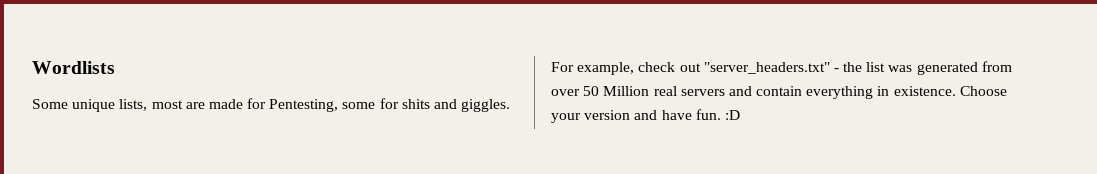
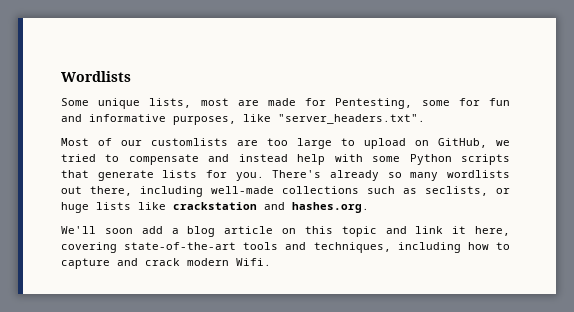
- Some unique lists, most are made for Pentesting, some for shits and giggles. For example, check out "server_headers.txt" - the list was generated from over 50 Million real servers and contain everything in existence. Choose your version and have fun. :D
+ Some unique lists, most are made for Pentesting, some for fun and informative purposes, like "server_headers.txt".
+ Most of our customlists are too large to upload on GitHub, we tried to compensate and instead help with some Python scripts that generate lists for you. There's already so many wordlists out there, including well-made collections such as seclists, or huge lists like crackstation and hashes.org.
+ We'll soon add a blog article on this topic and link it here, covering state-of-the-art tools and techniques, including how to capture and crack modern Wifi.

